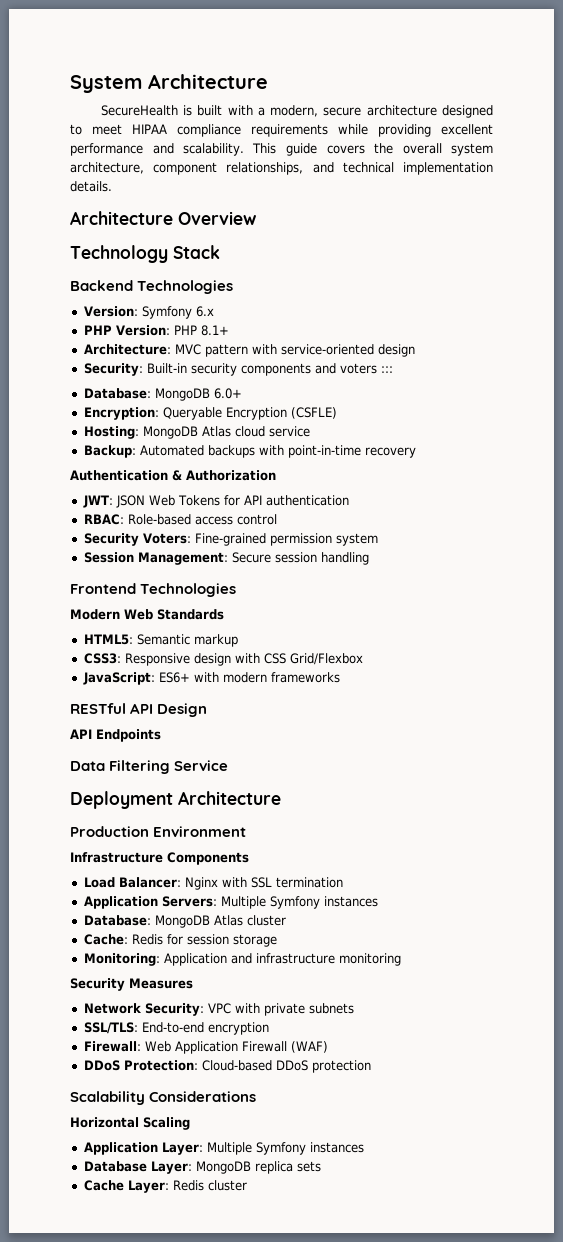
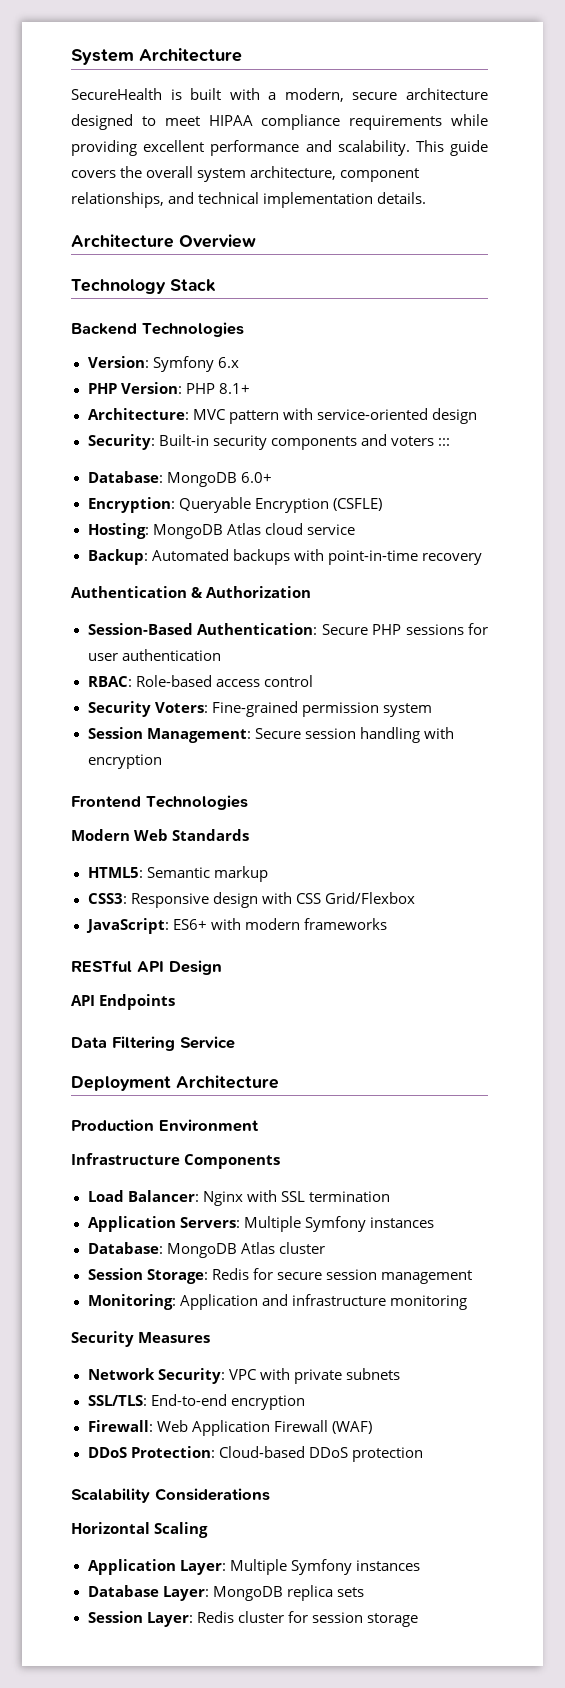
- JWT: JSON Web Tokens for API authentication
+ Session-Based Authentication: Secure PHP sessions for user authentication
- Session Management: Secure session handling
+ Session Management: Secure session handling with encryption
- Cache: Redis for session storage
+ Session Storage: Redis for secure session management
- Cache Layer: Redis cluster
+ Session Layer: Redis cluster for session storage

